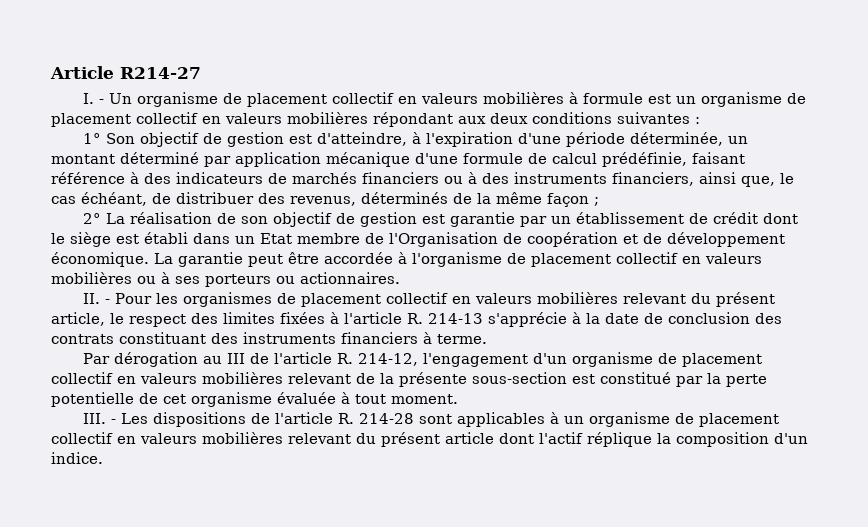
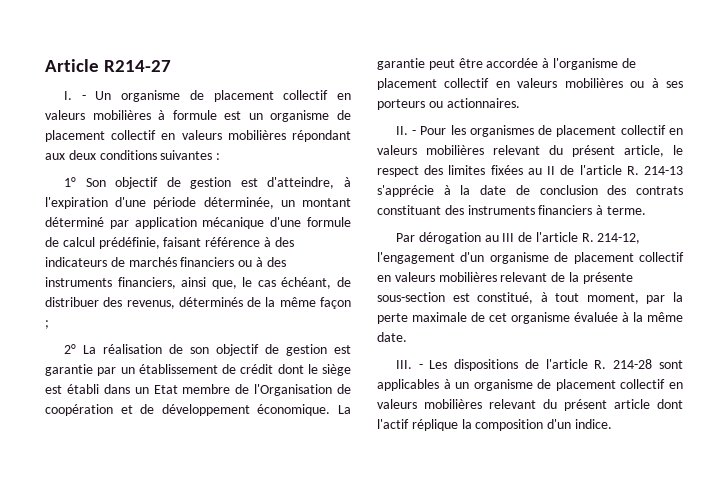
- II. - Pour les organismes de placement collectif en valeurs mobilières relevant du présent article, le respect des limites fixées à l'article R. 214-13 s'apprécie à la date de conclusion des contrats constituant des instruments financiers à terme.
+ II. - Pour les organismes de placement collectif en valeurs mobilières relevant du présent article, le respect des limites fixées au II de l'article R. 214-13 s'apprécie à la date de conclusion des contrats constituant des instruments financiers à terme.
- Par dérogation au III de l'article R. 214-12, l'engagement d'un organisme de placement collectif en valeurs mobilières relevant de la présente sous-section est constitué par la perte potentielle de cet organisme évaluée à tout moment.
+ Par dérogation au III de l'article R. 214-12, l'engagement d'un organisme de placement collectif en valeurs mobilières relevant de la présente sous-section est constitué, à tout moment, par la perte maximale de cet organisme évaluée à la même date.

